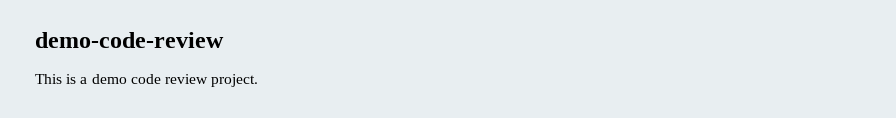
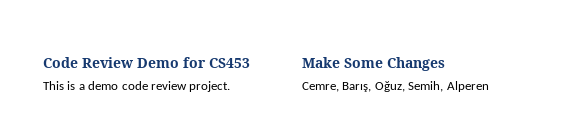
- demo-code-review
+ Code Review Demo for CS453
+ Make Some Changes
+ Cemre, Barış, Oğuz, Semih, Alperen

